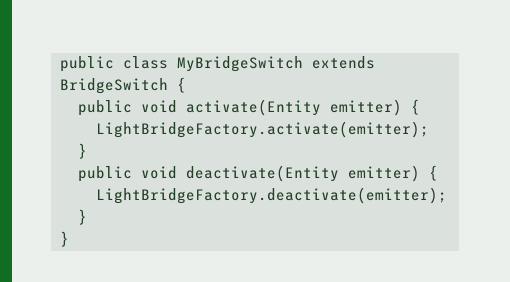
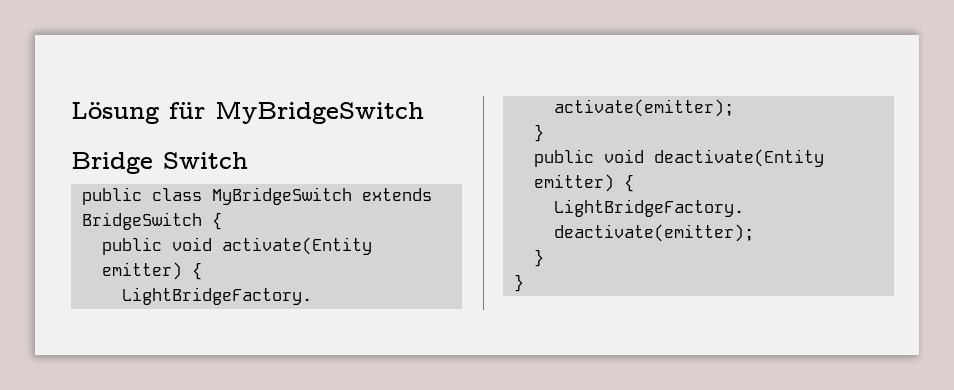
+ Lösung für MyBridgeSwitch
+ Bridge Switch

